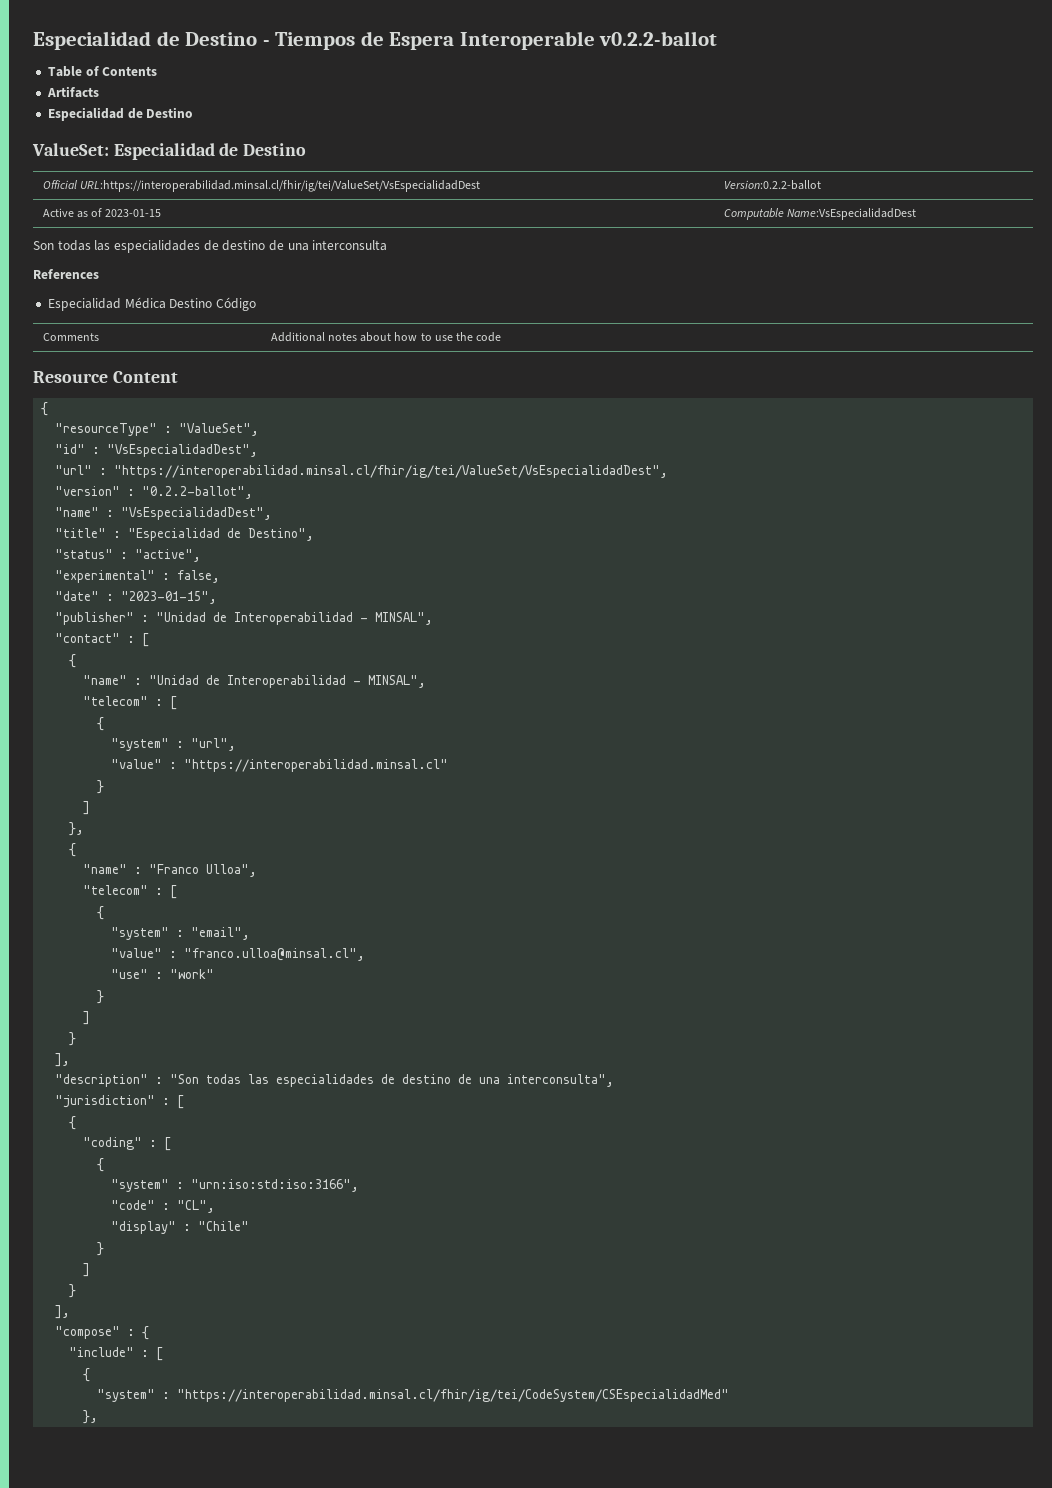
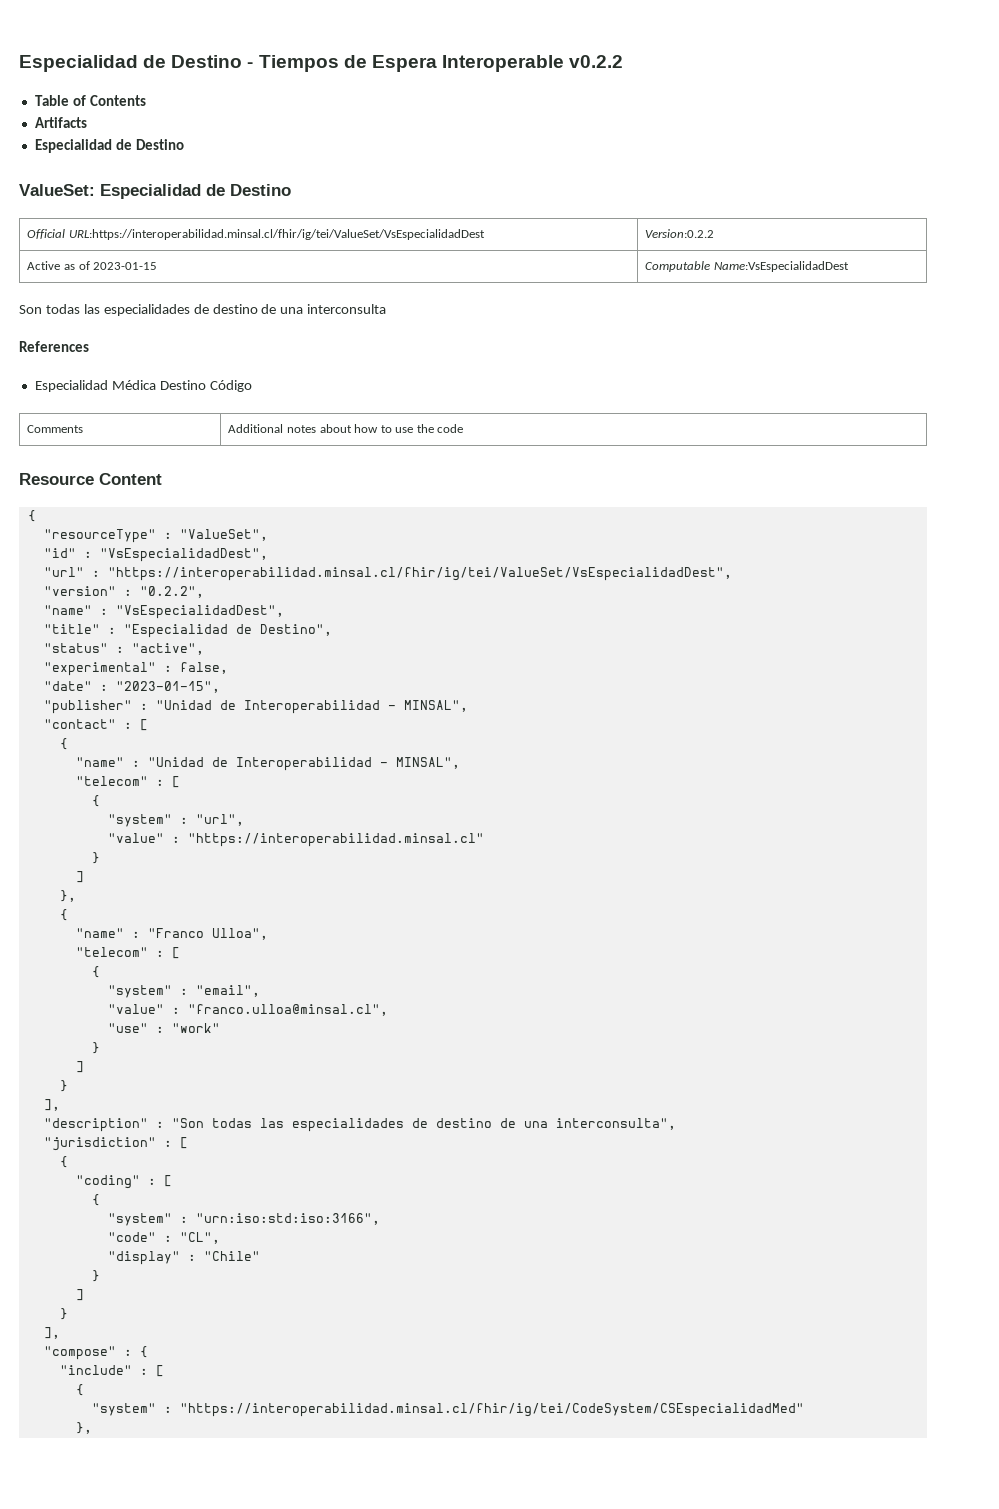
- Especialidad de Destino - Tiempos de Espera Interoperable v0.2.2-ballot
+ Especialidad de Destino - Tiempos de Espera Interoperable v0.2.2
- Official URL:https://interoperabilidad.minsal.cl/fhir/ig/tei/ValueSet/VsEspecialidadDest | Version:0.2.2-ballot
+ Official URL:https://interoperabilidad.minsal.cl/fhir/ig/tei/ValueSet/VsEspecialidadDest | Version:0.2.2
- "version" : "0.2.2-ballot",
+ "version" : "0.2.2",

